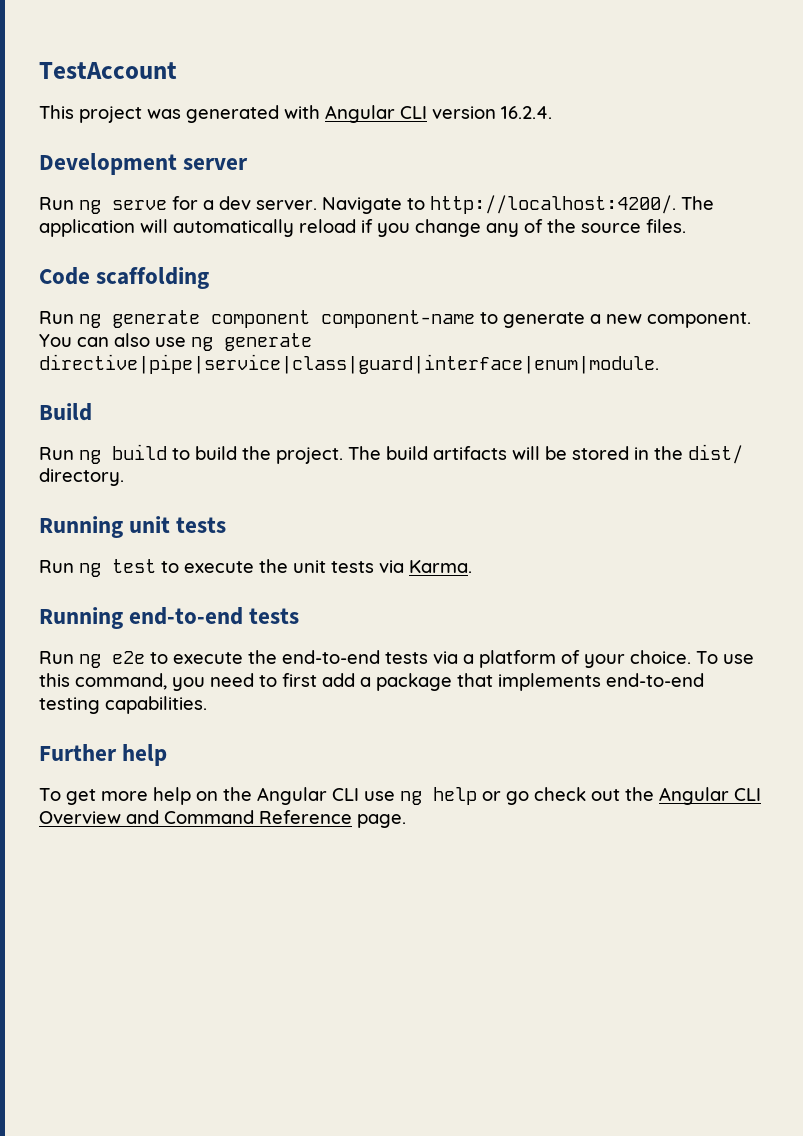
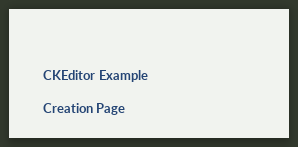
- TestAccount
- This project was generated with Angular CLI version 16.2.4.
- Development server
- Run ng serve for a dev server. Navigate to http://localhost:4200/. The application will automatically reload if you change any of the source files.
- Code scaffolding
- Run ng generate component component-name to generate a new component. You can also use ng generate directive|pipe|service|class|guard|interface|enum|module.
- Build
- Run ng build to build the project. The build artifacts will be stored in the dist/ directory.
- Running unit tests
- Run ng test to execute the unit tests via Karma.
- Running end-to-end tests
- Run ng e2e to execute the end-to-end tests via a platform of your choice. To use this command, you need to first add a package that implements end-to-end testing capabilities.
- Further help
- To get more help on the Angular CLI use ng help or go check out the Angular CLI Overview and Command Reference page.
+ CKEditor Example
+ Creation Page

